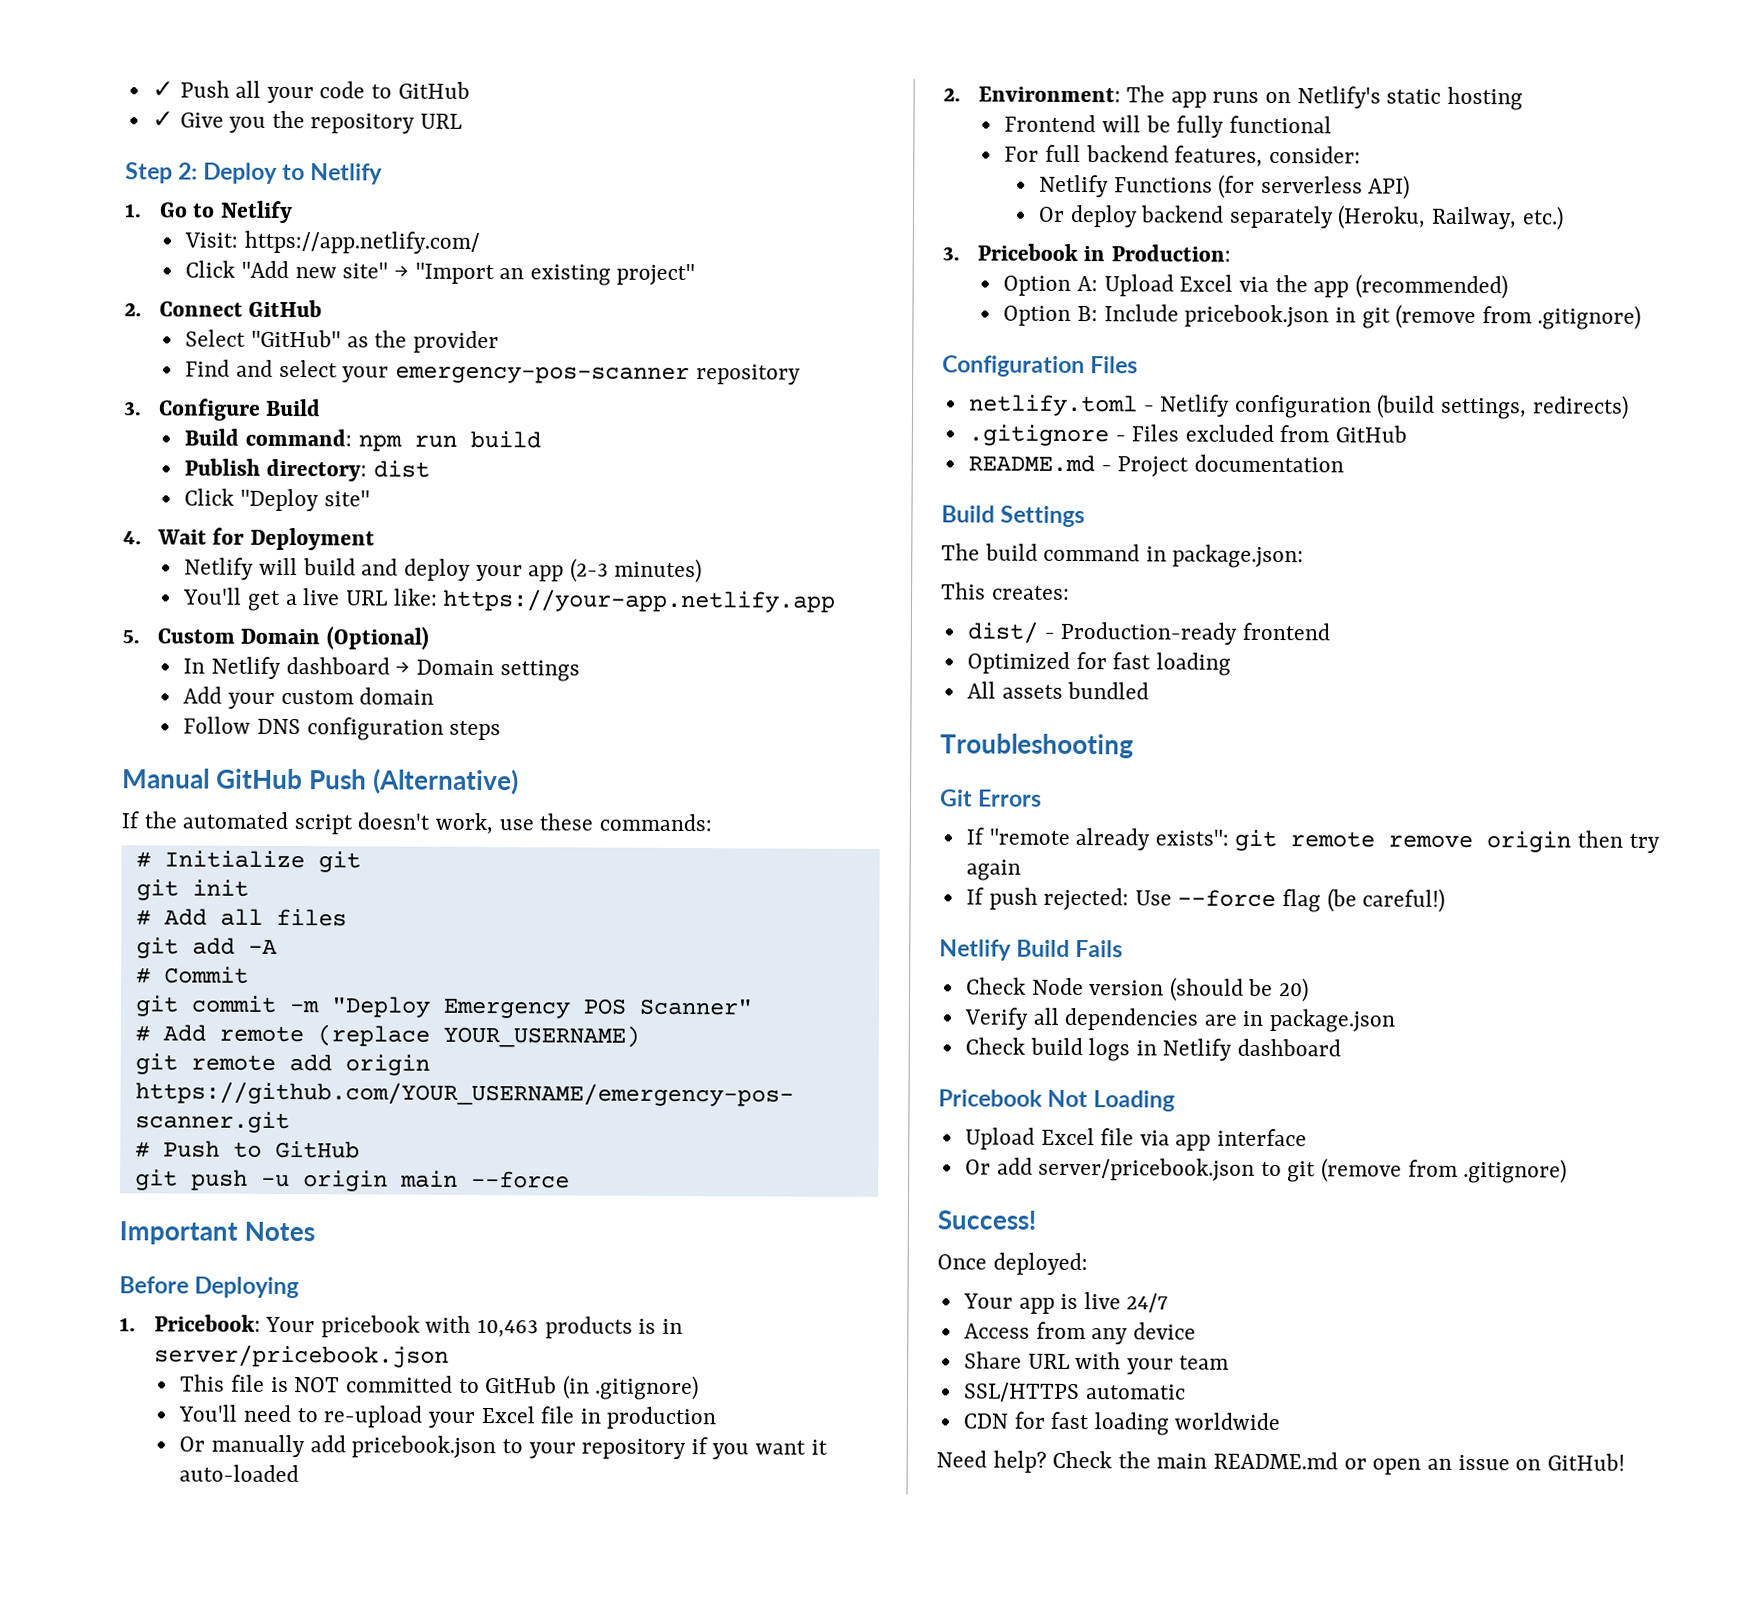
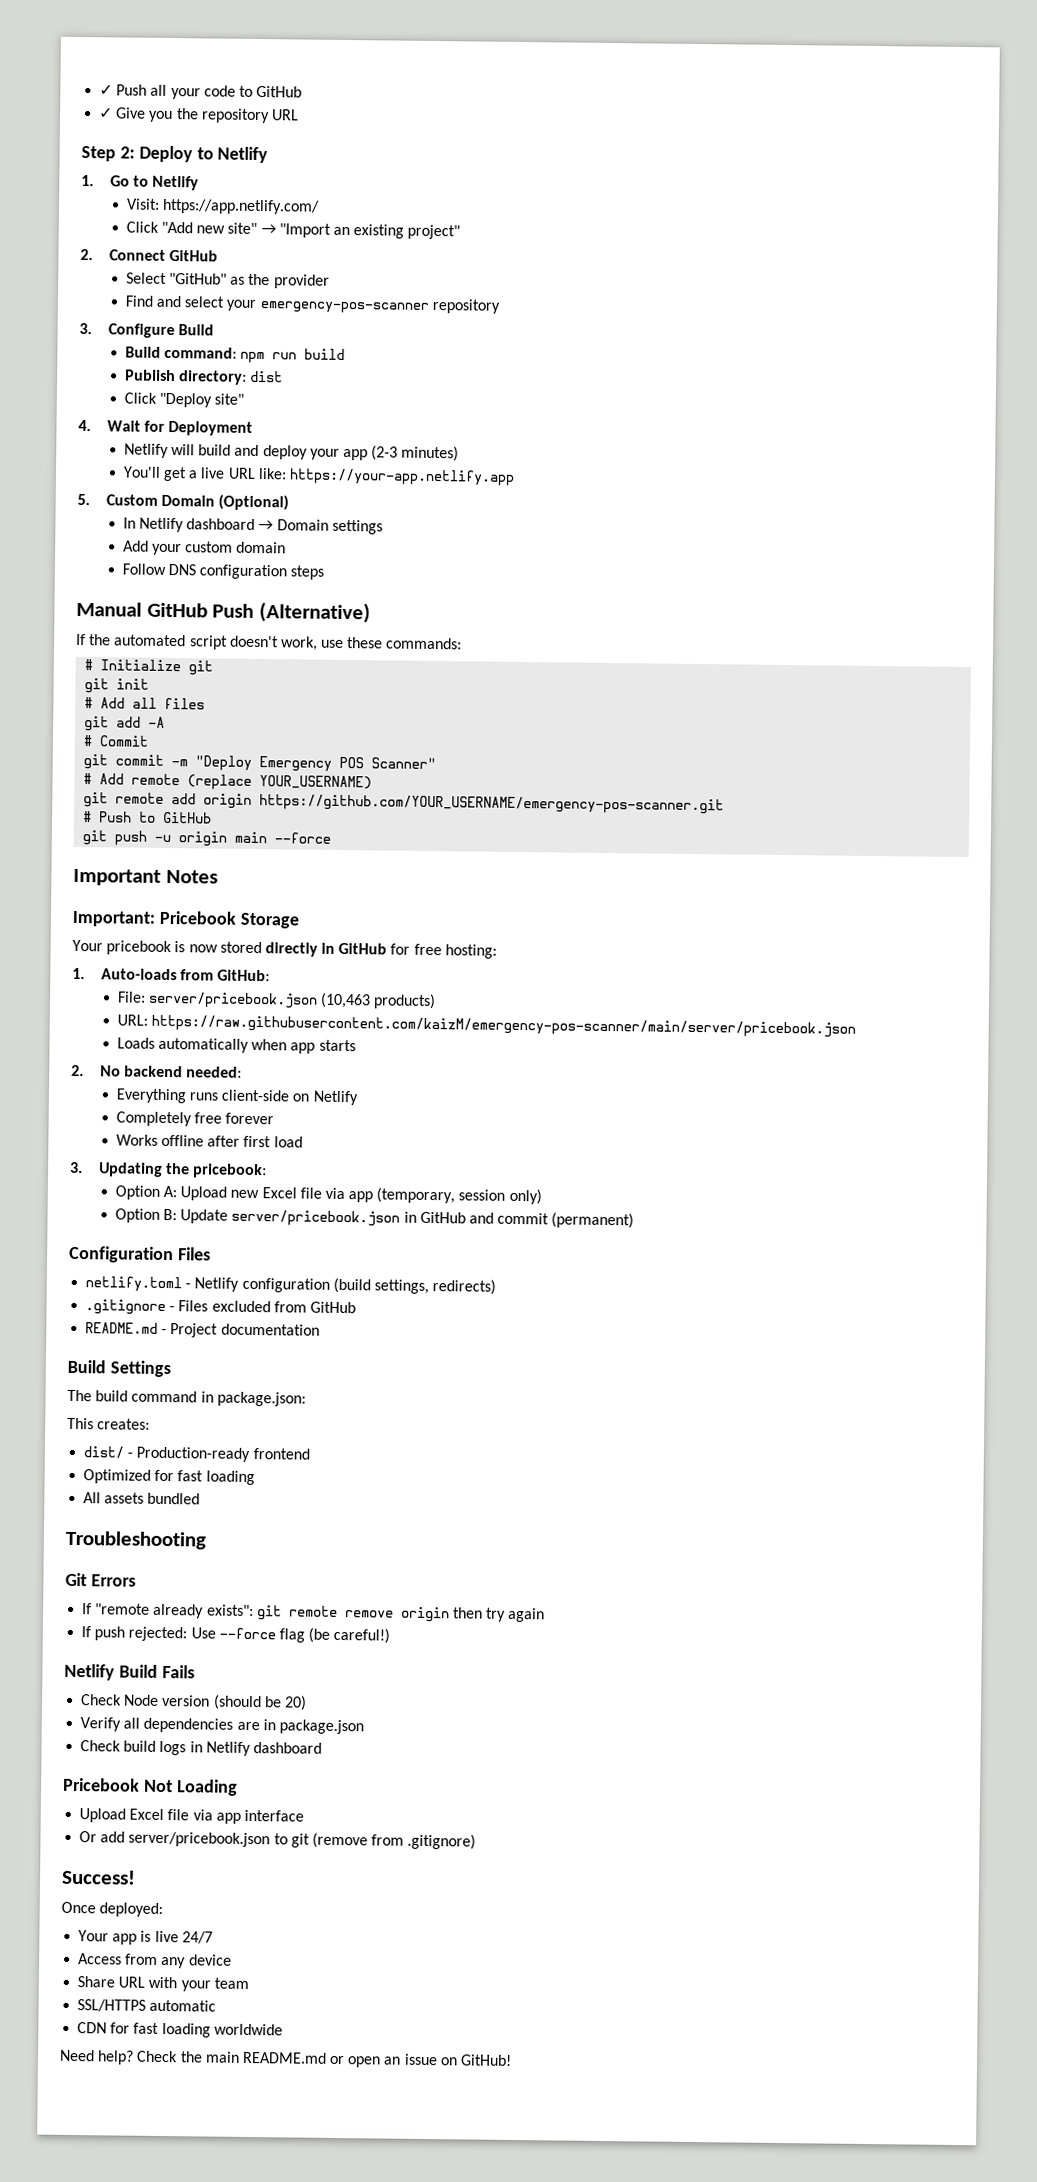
- Before Deploying
- 1. Pricebook: Your pricebook with 10,463 products is in server/pricebook.json
- This file is NOT committed to GitHub (in .gitignore)
- You'll need to re-upload your Excel file in production
- Or manually add pricebook.json to your repository if you want it auto-loaded
- 2. Environment: The app runs on Netlify's static hosting
- Frontend will be fully functional
- For full backend features, consider:
- Netlify Functions (for serverless API)
- Or deploy backend separately (Heroku, Railway, etc.)
- 3. Pricebook in Production:
- Option A: Upload Excel via the app (recommended)
- Option B: Include pricebook.json in git (remove from .gitignore)
+ Important: Pricebook Storage
+ Your pricebook is now stored directly in GitHub for free hosting:
+ 1. Auto-loads from GitHub:
+ File: server/pricebook.json (10,463 products)
+ URL: https://raw.githubusercontent.com/kaizM/emergency-pos-scanner/main/server/pricebook.json
+ Loads automatically when app starts
+ 2. No backend needed:
+ Everything runs client-side on Netlify
+ Completely free forever
+ Works offline after first load
+ 3. Updating the pricebook:
+ Option A: Upload new Excel file via app (temporary, session only)
+ Option B: Update server/pricebook.json in GitHub and commit (permanent)

